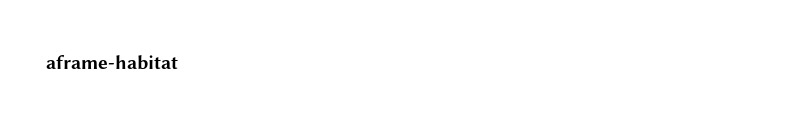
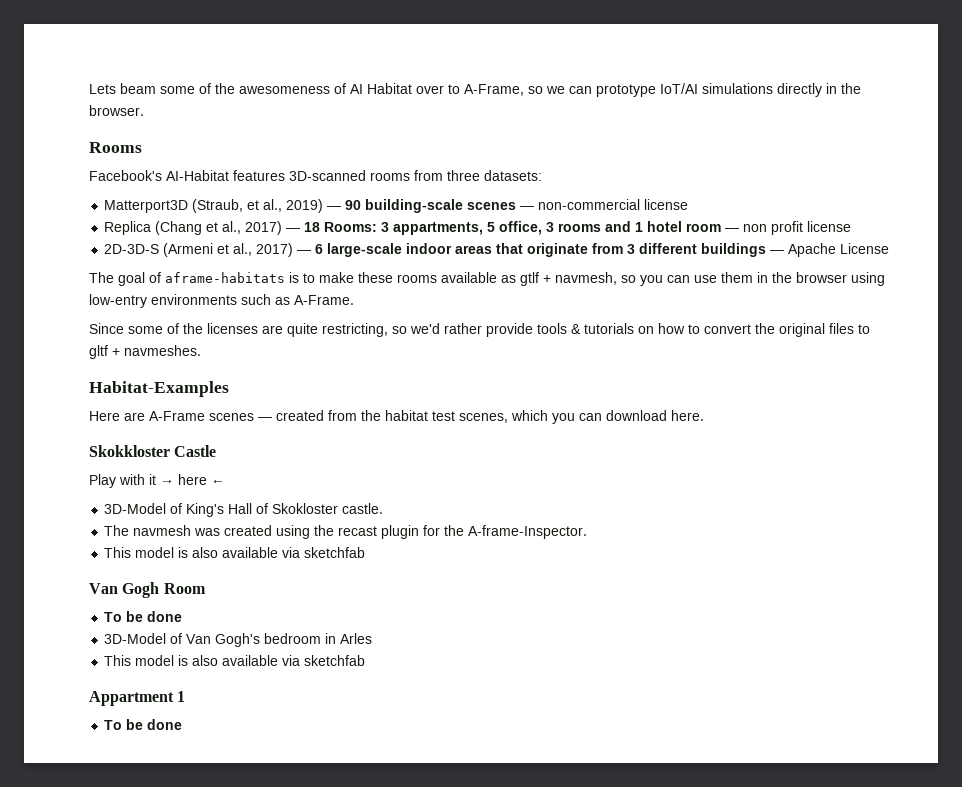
- aframe-habitat
+ Lets beam some of the awesomeness of AI Habitat over to A-Frame, so we can prototype IoT/AI simulations directly in the browser.
+ Rooms
+ Facebook's AI-Habitat features 3D-scanned rooms from three datasets:
+ Matterport3D (Straub, et al., 2019) — 90 building-scale scenes — non-commercial license
+ Replica (Chang et al., 2017) — 18 Rooms: 3 appartments, 5 office, 3 rooms and 1 hotel room — non profit license
+ 2D-3D-S (Armeni et al., 2017) — 6 large-scale indoor areas that originate from 3 different buildings — Apache License
+ The goal of aframe-habitats is to make these rooms available as gtlf + navmesh, so you can use them in the browser using low-entry environments such as A-Frame.
+ Since some of the licenses are quite restricting, so we'd rather provide tools & tutorials on how to convert the original files to gltf + navmeshes.
+ Habitat-Examples
+ Here are A-Frame scenes — created from the habitat test scenes, which you can download here.
+ Skokkloster Castle
+ Play with it → here ←
+ 3D-Model of King's Hall of Skokloster castle.
+ The navmesh was created using the recast plugin for the A-frame-Inspector.
+ This model is also available via sketchfab
+ Van Gogh Room
+ To be done
+ 3D-Model of Van Gogh's bedroom in Arles
+ This model is also available via sketchfab
+ Appartment 1
+ To be done

